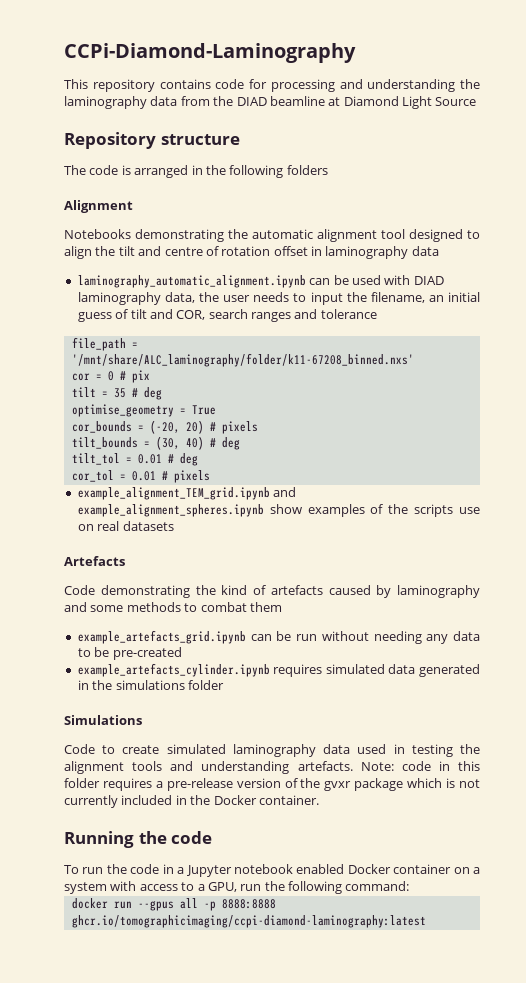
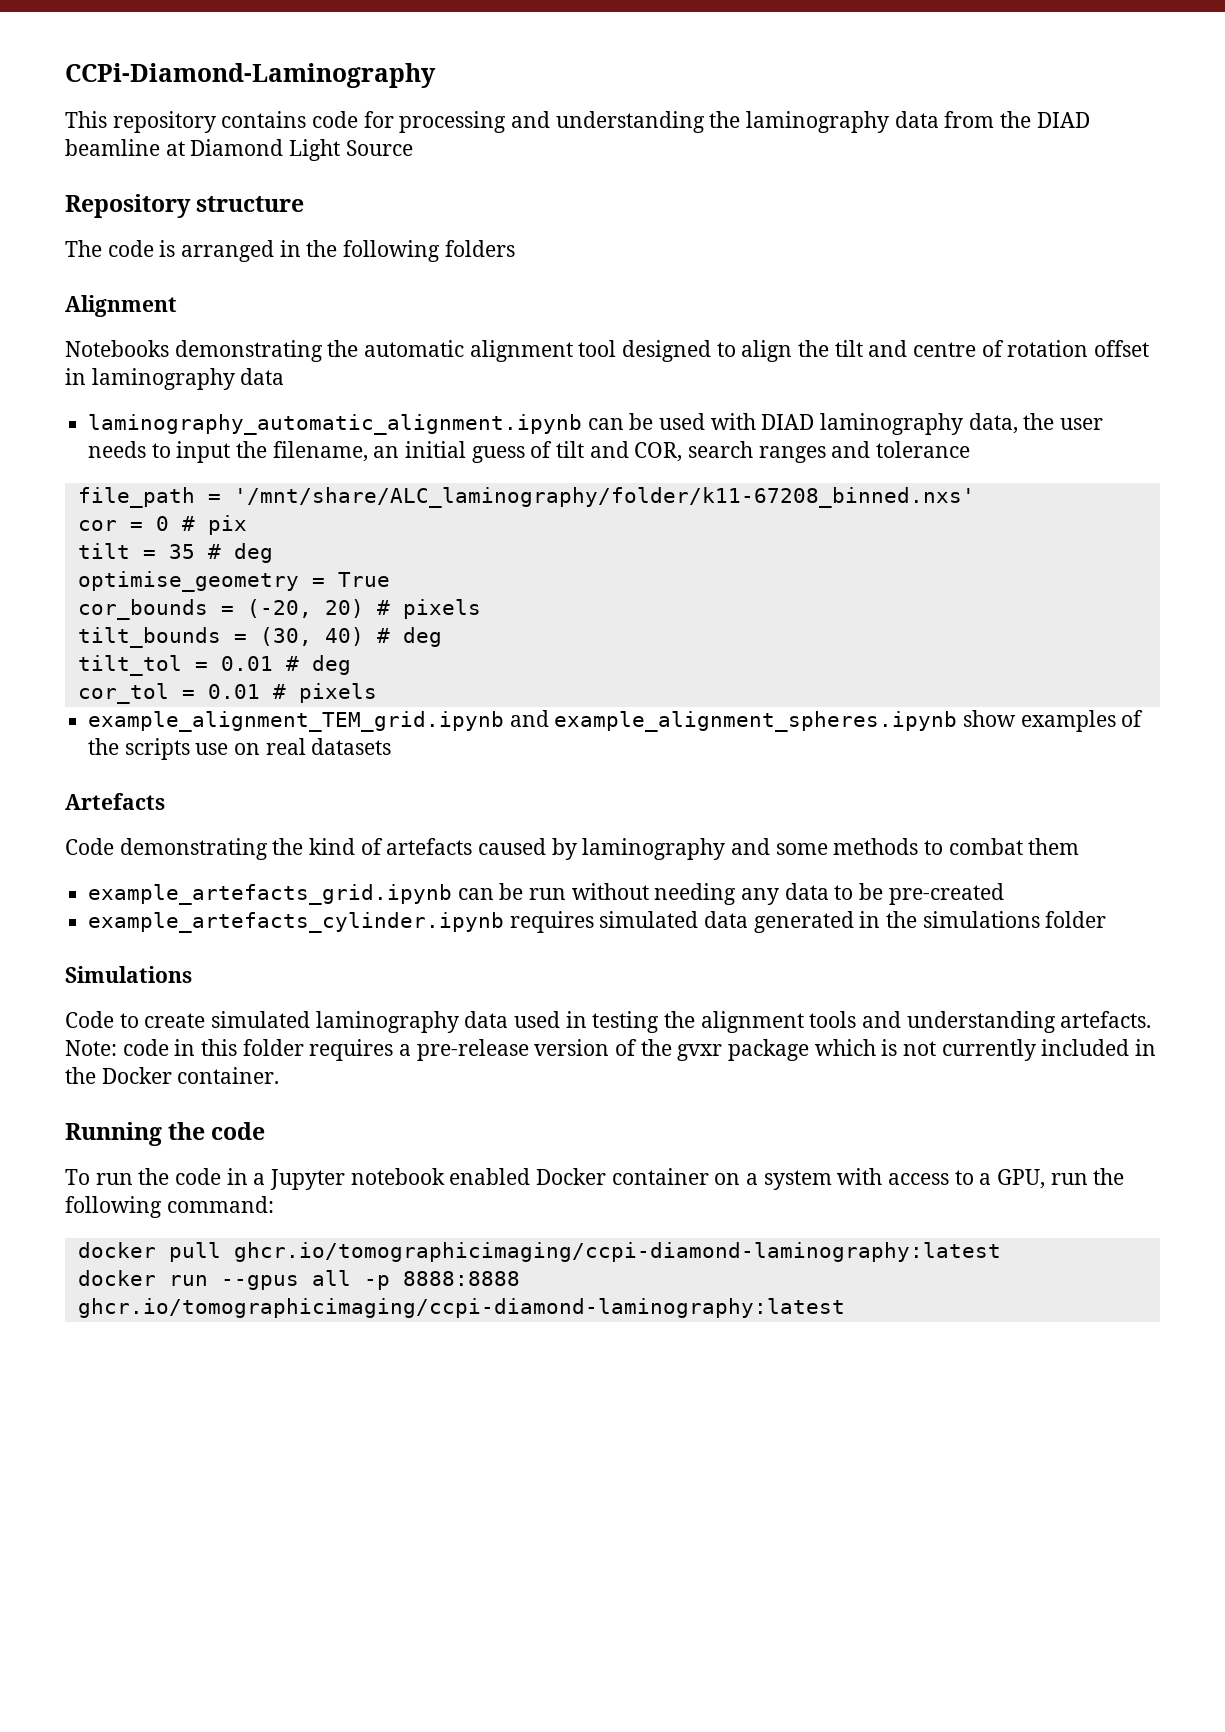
+ docker pull ghcr.io/tomographicimaging/ccpi-diamond-laminography:latest

